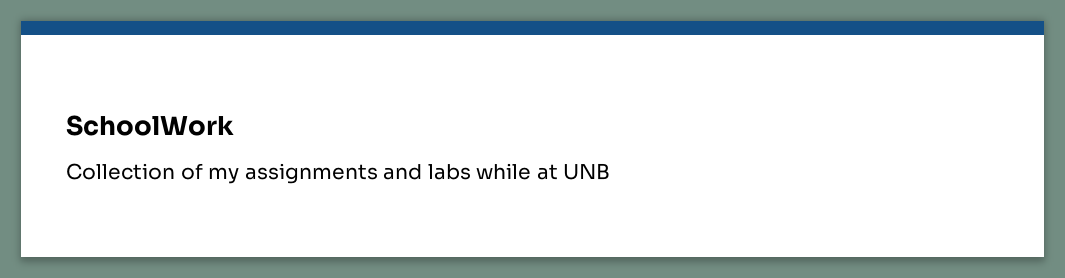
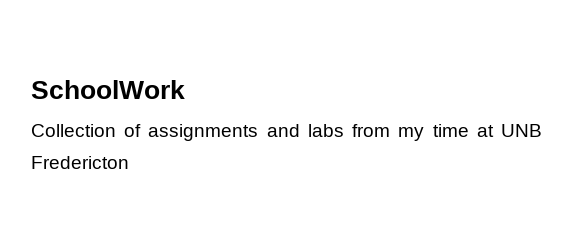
- Collection of my assignments and labs while at UNB
+ Collection of assignments and labs from my time at UNB Fredericton

